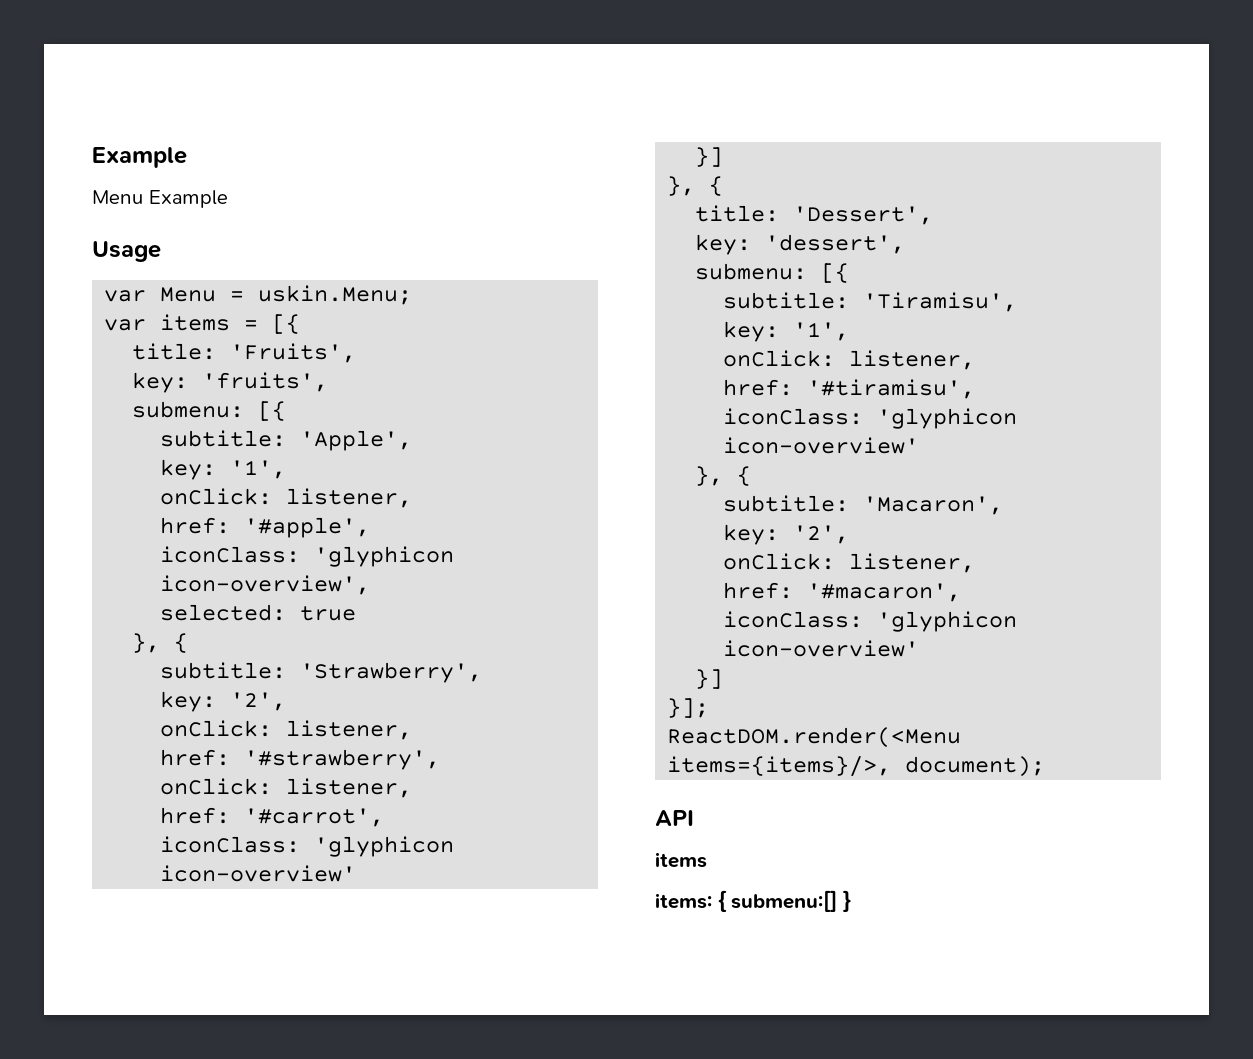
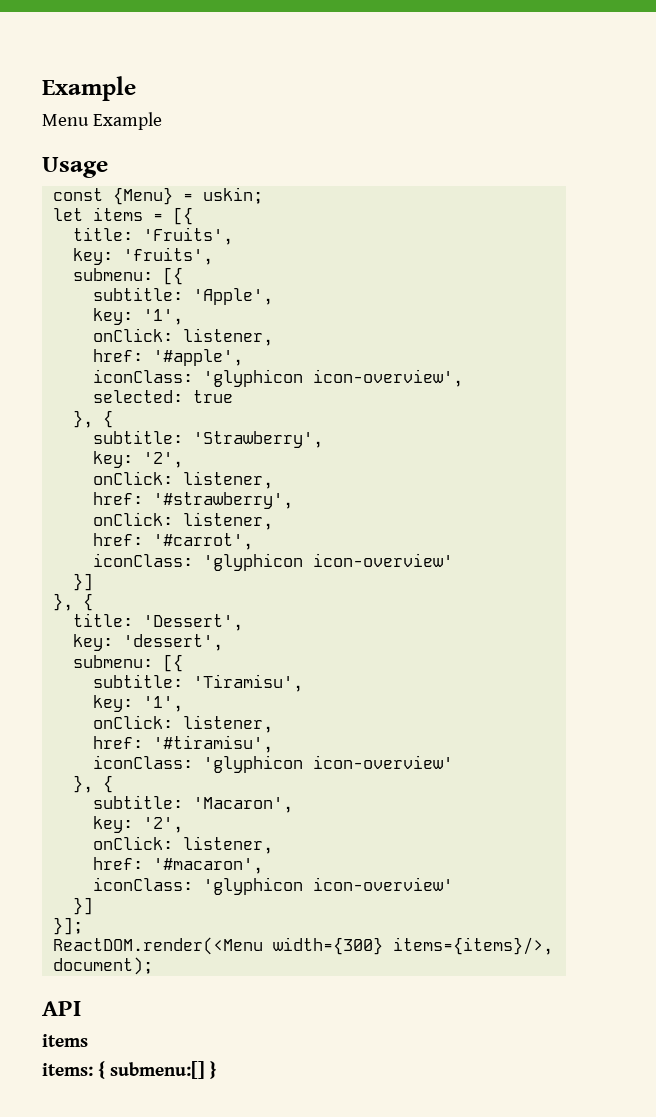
- var Menu = uskin.Menu;
- var items = [{
+ const {Menu} = uskin;
+ let items = [{
- ReactDOM.render(<Menu items={items}/>, document);
+ ReactDOM.render(<Menu width={300} items={items}/>, document);

